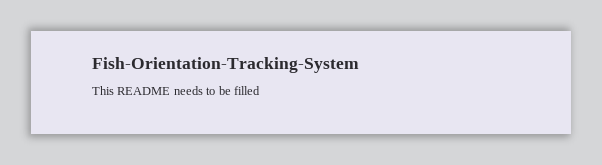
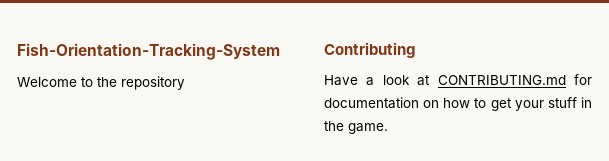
- This README needs to be filled
+ Welcome to the repository
+ Contributing
+ Have a look at CONTRIBUTING.md for documentation on how to get your stuff in the game.

